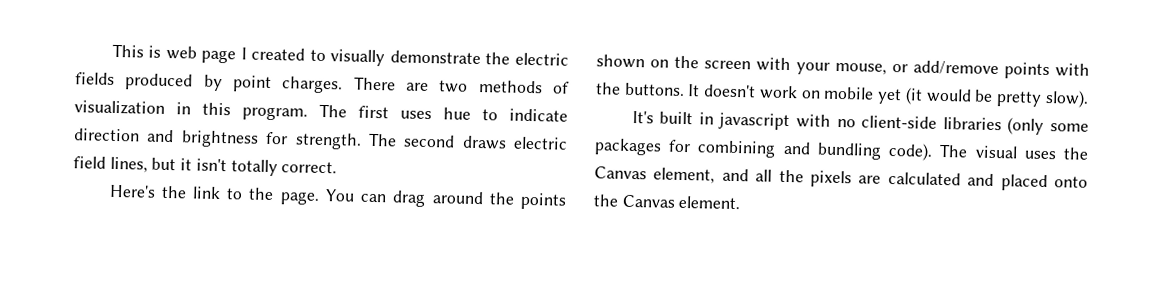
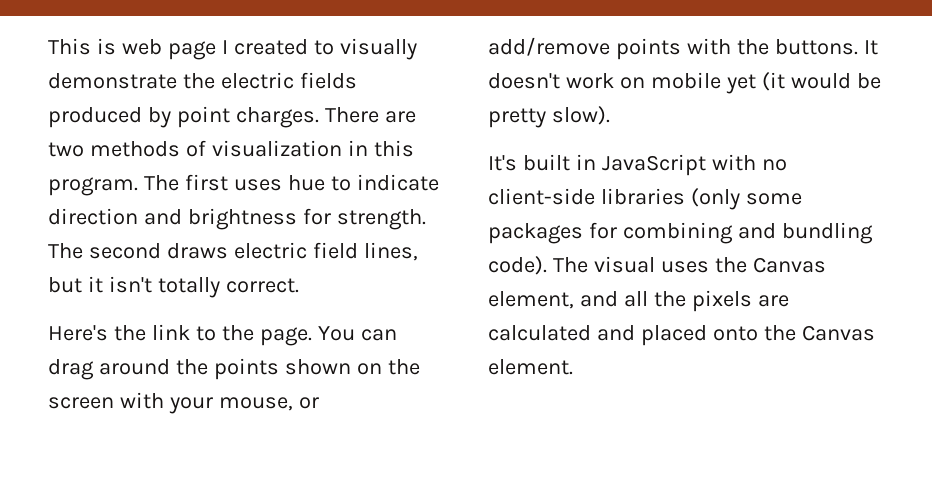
- It's built in javascript with no client-side libraries (only some packages for combining and bundling code).
+ It's built in JavaScript with no client-side libraries (only some packages for combining and bundling code).

